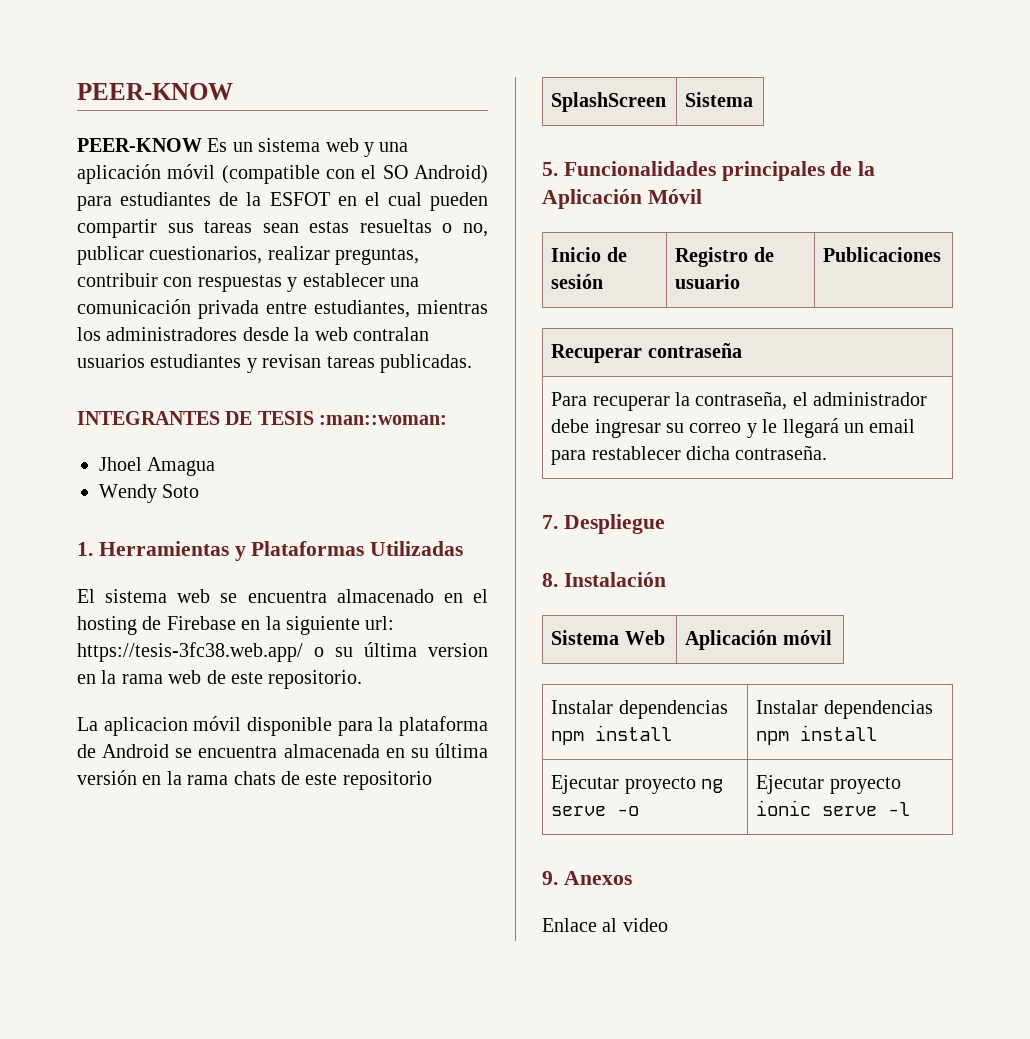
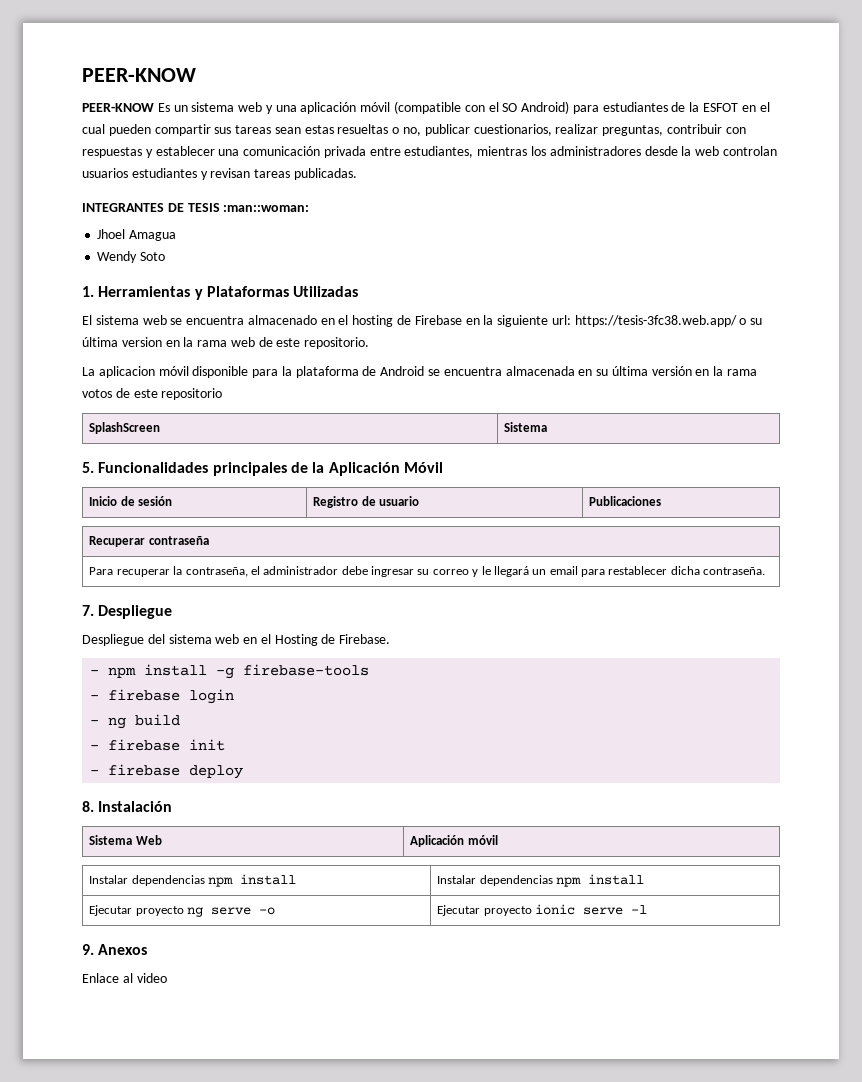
- PEER-KNOW Es un sistema web y una aplicación móvil (compatible con el SO Android) para estudiantes de la ESFOT en el cual pueden compartir sus tareas sean estas resueltas o no, publicar cuestionarios, realizar preguntas, contribuir con respuestas y establecer una comunicación privada entre estudiantes, mientras los administradores desde la web contralan usuarios estudiantes y revisan tareas publicadas.
+ PEER-KNOW Es un sistema web y una aplicación móvil (compatible con el SO Android) para estudiantes de la ESFOT en el cual pueden compartir sus tareas sean estas resueltas o no, publicar cuestionarios, realizar preguntas, contribuir con respuestas y establecer una comunicación privada entre estudiantes, mientras los administradores desde la web controlan usuarios estudiantes y revisan tareas publicadas.
- La aplicacion móvil disponible para la plataforma de Android se encuentra almacenada en su última versión en la rama chats de este repositorio
+ La aplicacion móvil disponible para la plataforma de Android se encuentra almacenada en su última versión en la rama votos de este repositorio
+ Despliegue del sistema web en el Hosting de Firebase.
+ - npm install -g firebase-tools
+ - firebase login
+ - ng build
+ - firebase init
+ - firebase deploy

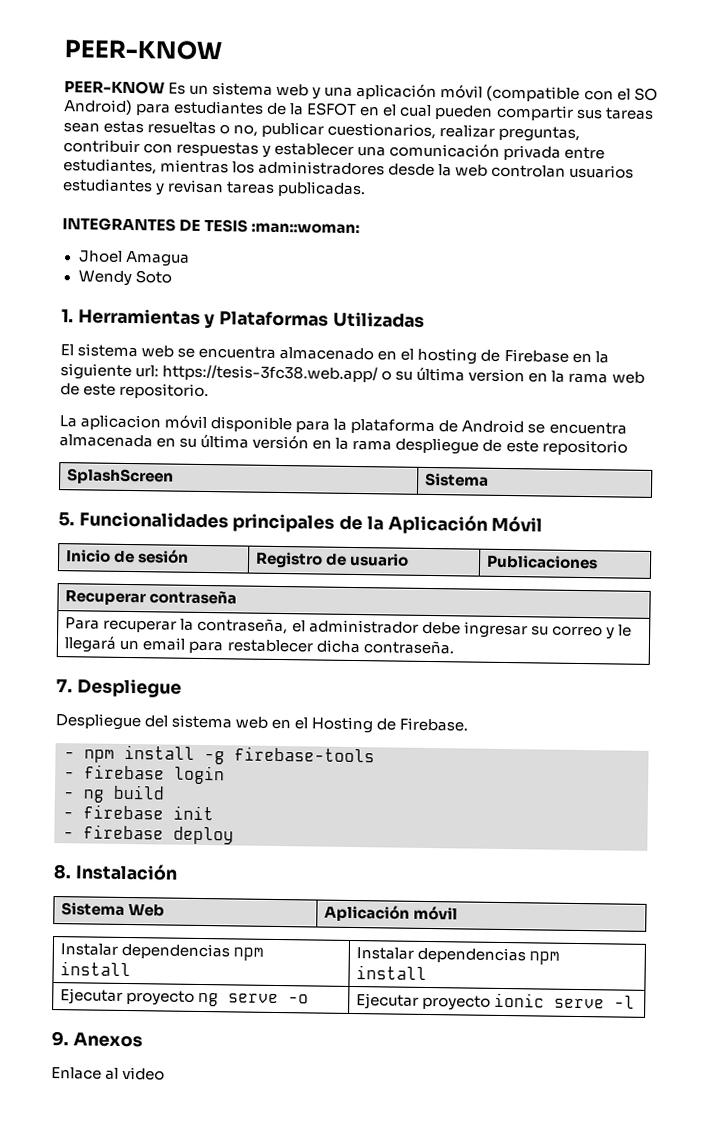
- La aplicacion móvil disponible para la plataforma de Android se encuentra almacenada en su última versión en la rama votos de este repositorio
+ La aplicacion móvil disponible para la plataforma de Android se encuentra almacenada en su última versión en la rama despliegue de este repositorio

